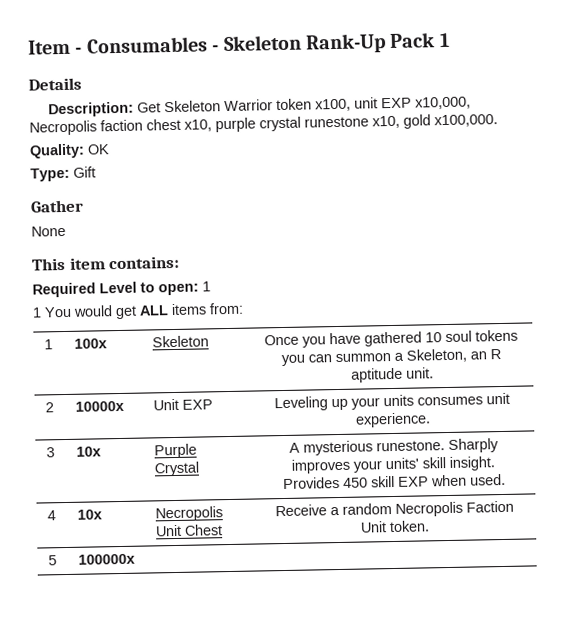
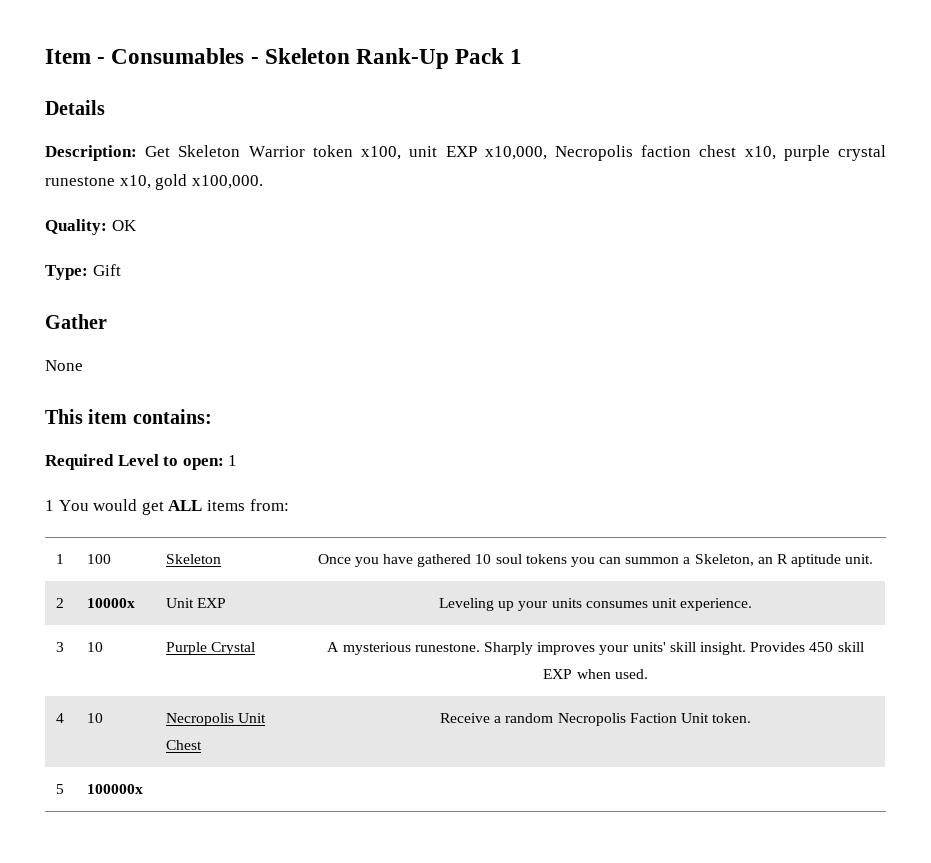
- 1 | 100x | Skeleton | Once you have gathered 10 soul tokens you can summon a Skeleton, an R aptitude unit.
+ 1 | 100 | Skeleton | Once you have gathered 10 soul tokens you can summon a Skeleton, an R aptitude unit.
- 3 | 10x | Purple Crystal | A mysterious runestone. Sharply improves your units' skill insight. Provides 450 skill EXP when used.
+ 3 | 10 | Purple Crystal | A mysterious runestone. Sharply improves your units' skill insight. Provides 450 skill EXP when used.
- 4 | 10x | Necropolis Unit Chest | Receive a random Necropolis Faction Unit token.
+ 4 | 10 | Necropolis Unit Chest | Receive a random Necropolis Faction Unit token.

